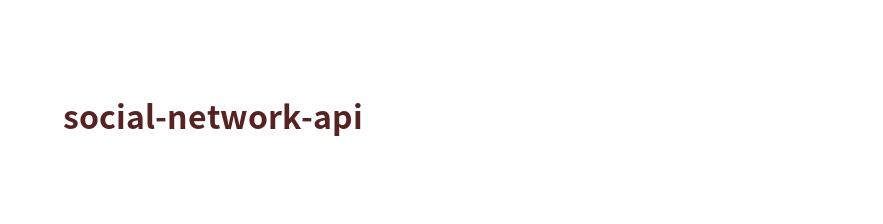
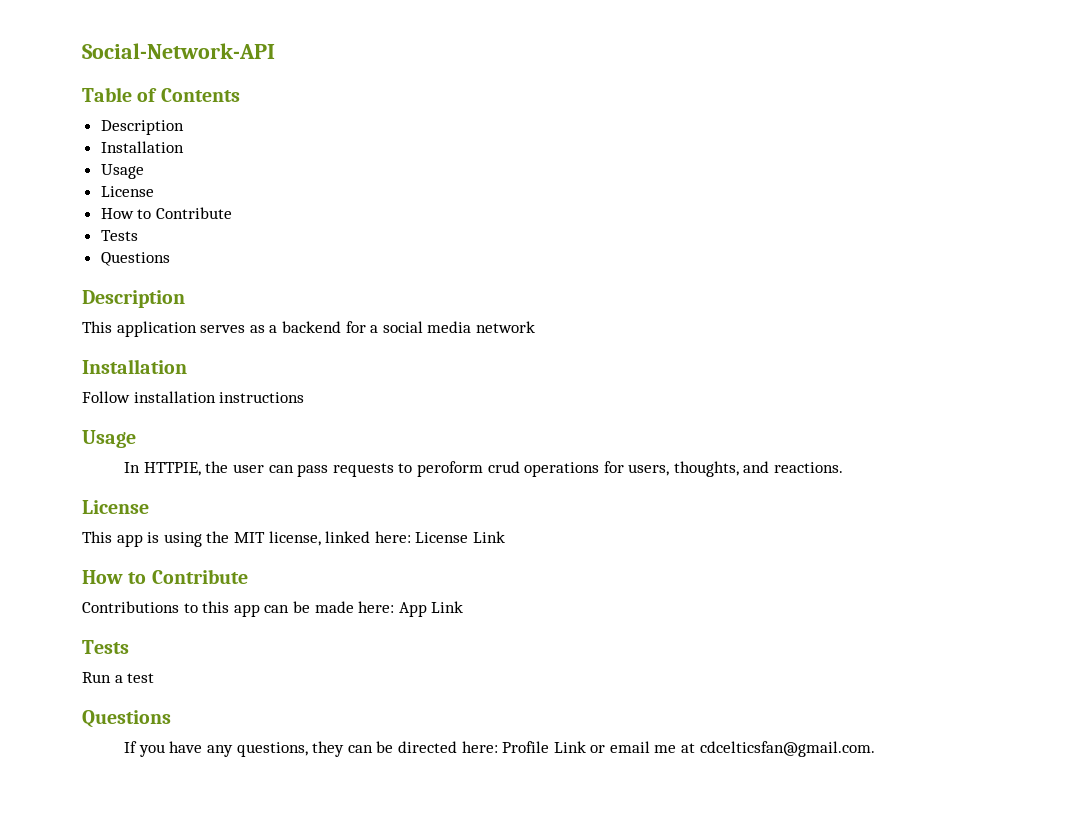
- social-network-api
+ Social-Network-API
+ Table of Contents
+ Description
+ Installation
+ Usage
+ License
+ How to Contribute
+ Tests
+ Questions
+ Description
+ This application serves as a backend for a social media network
+ Installation
+ Follow installation instructions
+ Usage
+ In HTTPIE, the user can pass requests to peroform crud operations for users, thoughts, and reactions.
+ License
+ This app is using the MIT license, linked here: License Link
+ How to Contribute
+ Contributions to this app can be made here: App Link
+ Tests
+ Run a test
+ Questions
+ If you have any questions, they can be directed here: Profile Link or email me at cdcelticsfan@gmail.com.

